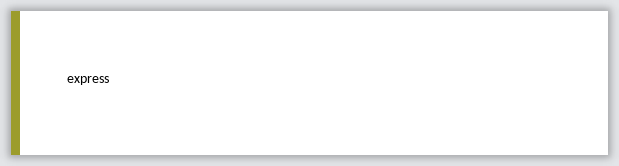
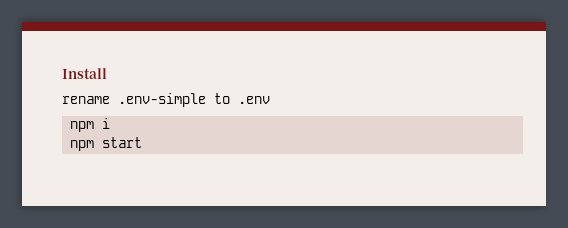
- express
+ Install
+ rename .env-simple to .env
+ npm i
+ npm start

